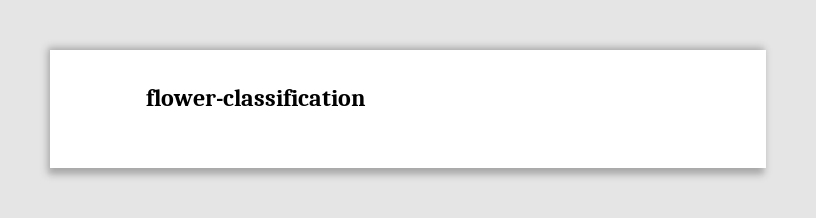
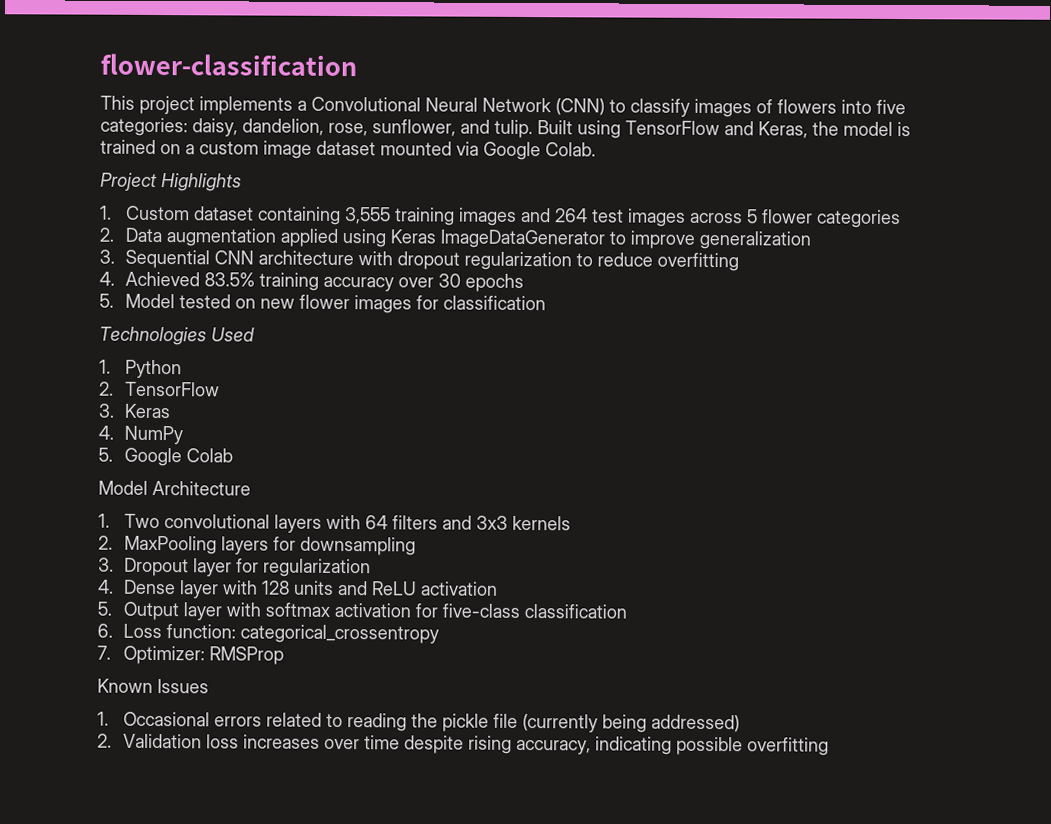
+ This project implements a Convolutional Neural Network (CNN) to classify images of flowers into five categories: daisy, dandelion, rose, sunflower, and tulip. Built using TensorFlow and Keras, the model is trained on a custom image dataset mounted via Google Colab.
+ Project Highlights
+ 1. Custom dataset containing 3,555 training images and 264 test images across 5 flower categories
+ 2. Data augmentation applied using Keras ImageDataGenerator to improve generalization
+ 3. Sequential CNN architecture with dropout regularization to reduce overfitting
+ 4. Achieved 83.5% training accuracy over 30 epochs
+ 5. Model tested on new flower images for classification
+ Technologies Used
+ 1. Python
+ 2. TensorFlow
+ 3. Keras
+ 4. NumPy
+ 5. Google Colab
+ Model Architecture
+ 1. Two convolutional layers with 64 filters and 3x3 kernels
+ 2. MaxPooling layers for downsampling
+ 3. Dropout layer for regularization
+ 4. Dense layer with 128 units and ReLU activation
+ 5. Output layer with softmax activation for five-class classification
+ 6. Loss function: categorical_crossentropy
+ 7. Optimizer: RMSProp
+ Known Issues
+ 1. Occasional errors related to reading the pickle file (currently being addressed)
+ 2. Validation loss increases over time despite rising accuracy, indicating possible overfitting

